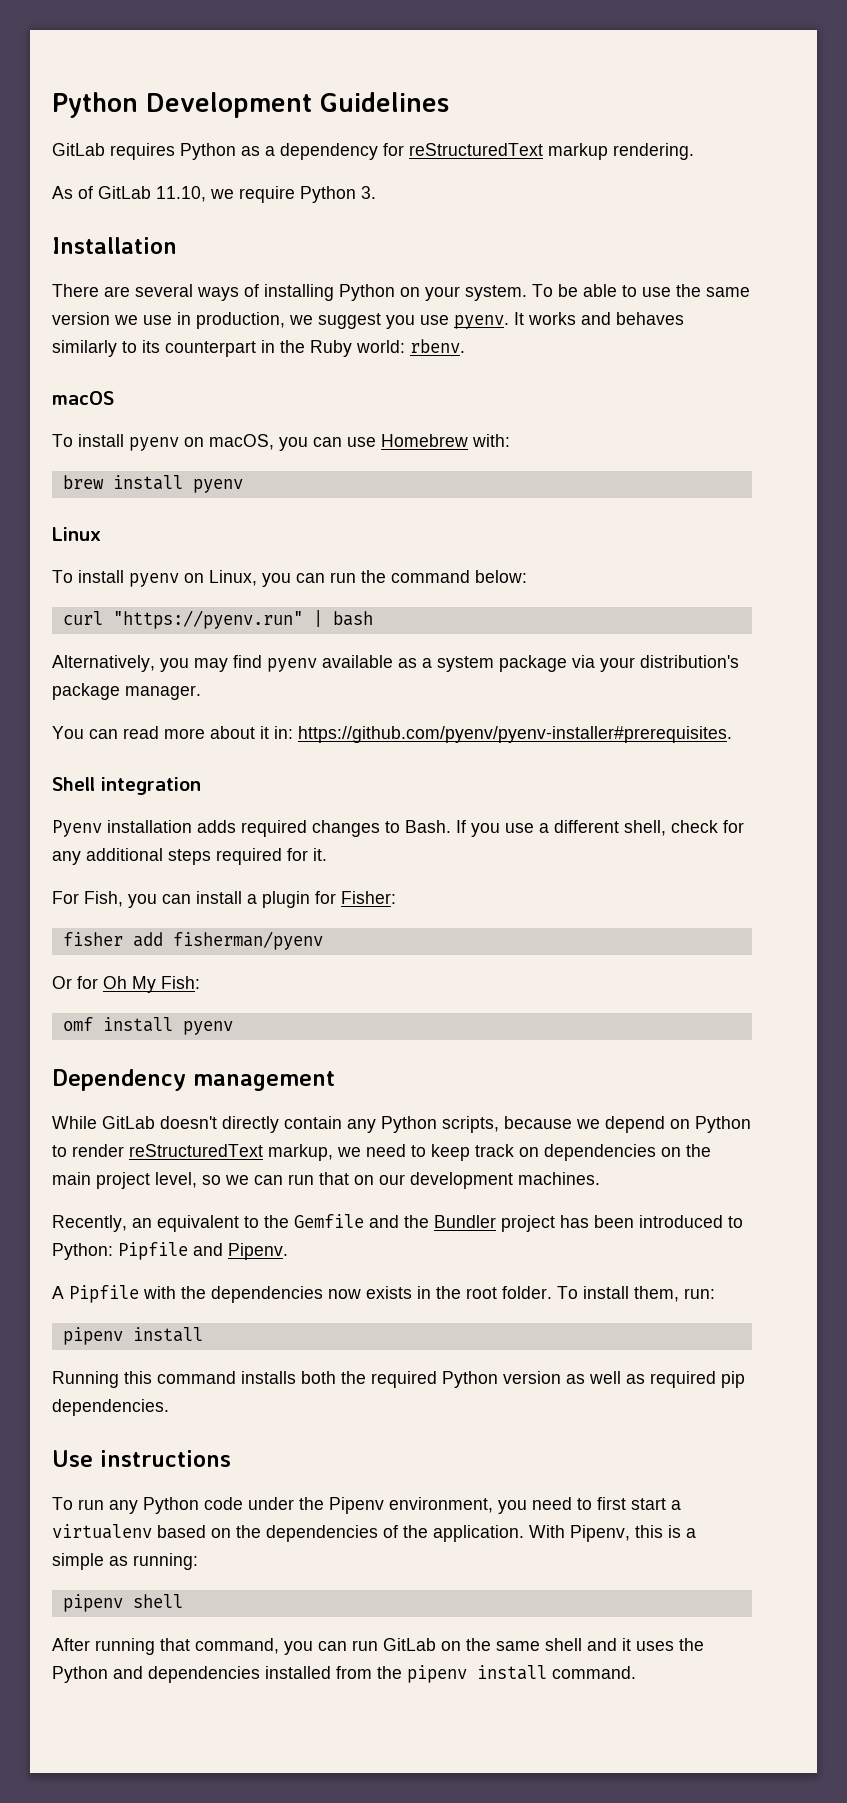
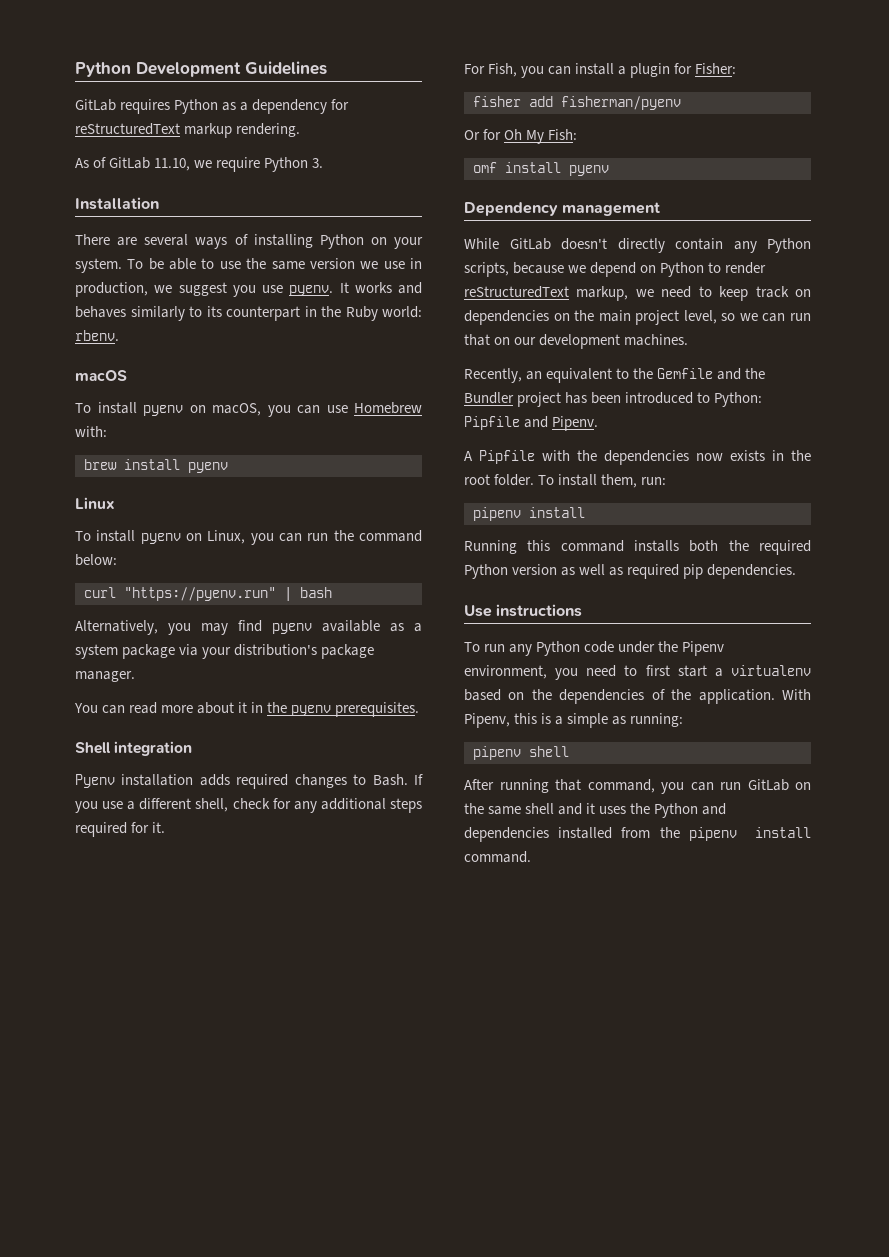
- You can read more about it in: https://github.com/pyenv/pyenv-installer#prerequisites.
+ You can read more about it in the pyenv prerequisites.

